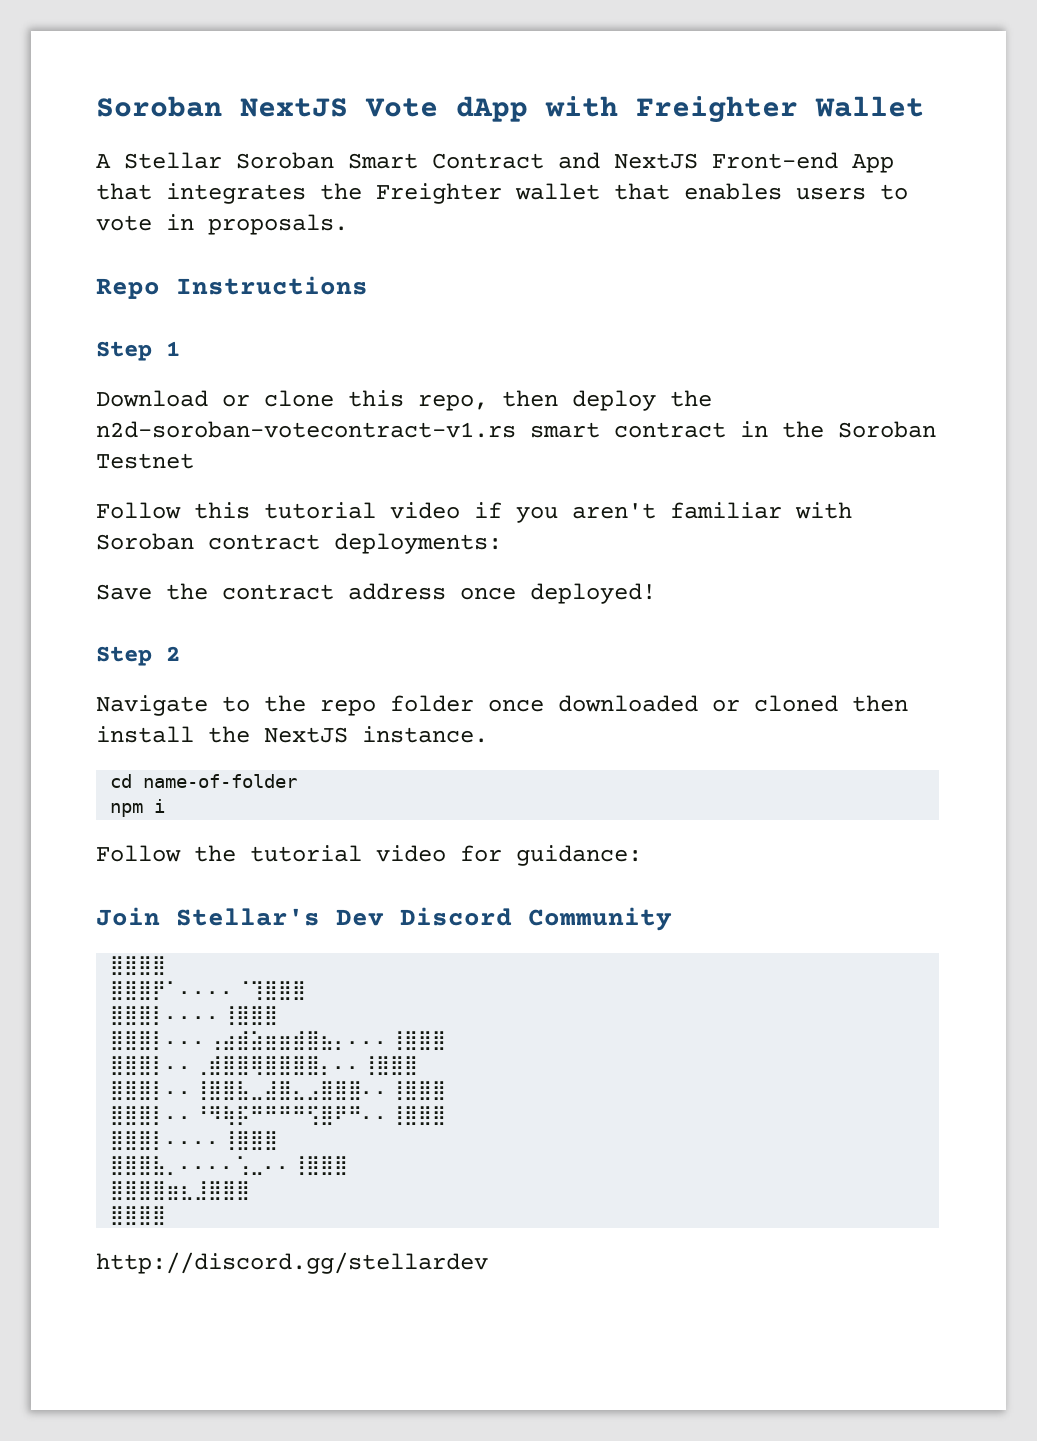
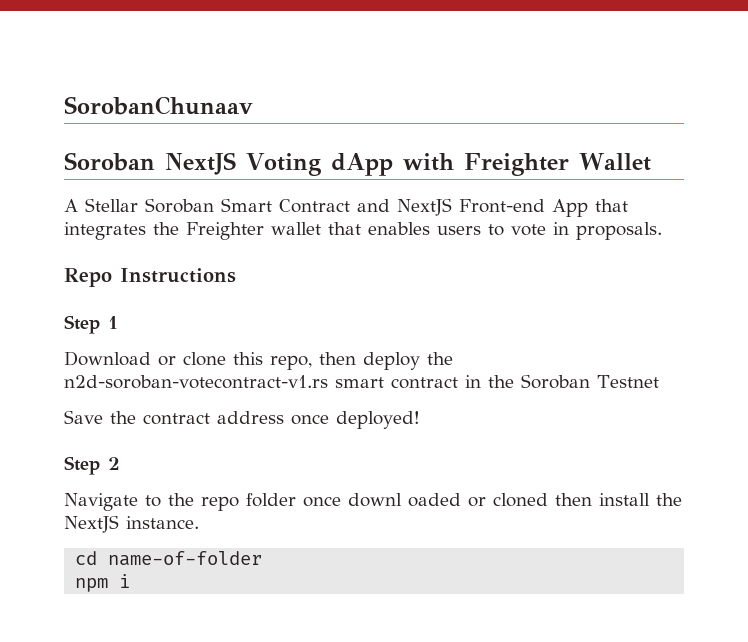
+ SorobanChunaav
- Soroban NextJS Vote dApp with Freighter Wallet
+ Soroban NextJS Voting dApp with Freighter Wallet
- Follow this tutorial video if you aren't familiar with Soroban contract deployments:
- Navigate to the repo folder once downloaded or cloned then install the NextJS instance.
+ Navigate to the repo folder once downl oaded or cloned then install the NextJS instance.
- Follow the tutorial video for guidance:
- Join Stellar's Dev Discord Community
- ⣿⣿⣿⣿
- ⣿⣿⣿⡟⠁⠄⠄⠄⠄⠈⢹⣿⣿⣿
- ⣿⣿⣿⡇⠄⠄⠄⠄⢸⣿⣿⣿
- ⣿⣿⣿⡇⠄⠄⠄⢠⣴⣾⣵⣶⣶⣾⣿⣦⡄⠄⠄⠄⢸⣿⣿⣿
- ⣿⣿⣿⡇⠄⠄⢀⣾⣿⣿⢿⣿⣿⣿⣿⡄⠄⠄⢸⣿⣿⣿
- ⣿⣿⣿⡇⠄⠄⢸⣿⣿⣧⣀⣼⣿⣄⣠⣿⣿⣿⠄⠄⢸⣿⣿⣿
- ⣿⣿⣿⡇⠄⠄⠘⠻⢷⡯⠛⠛⠛⠛⢫⣿⠟⠛⠄⠄⢸⣿⣿⣿
- ⣿⣿⣿⡇⠄⠄⠄⠄⢸⣿⣿⣿
- ⣿⣿⣿⣧⡀⠄⠄⠄⠄⢡⣀⠄⠄⢸⣿⣿⣿
- ⣿⣿⣿⣿⣶⣆⣸⣿⣿⣿
- ⣿⣿⣿⣿
- http://discord.gg/stellardev

